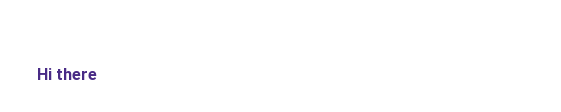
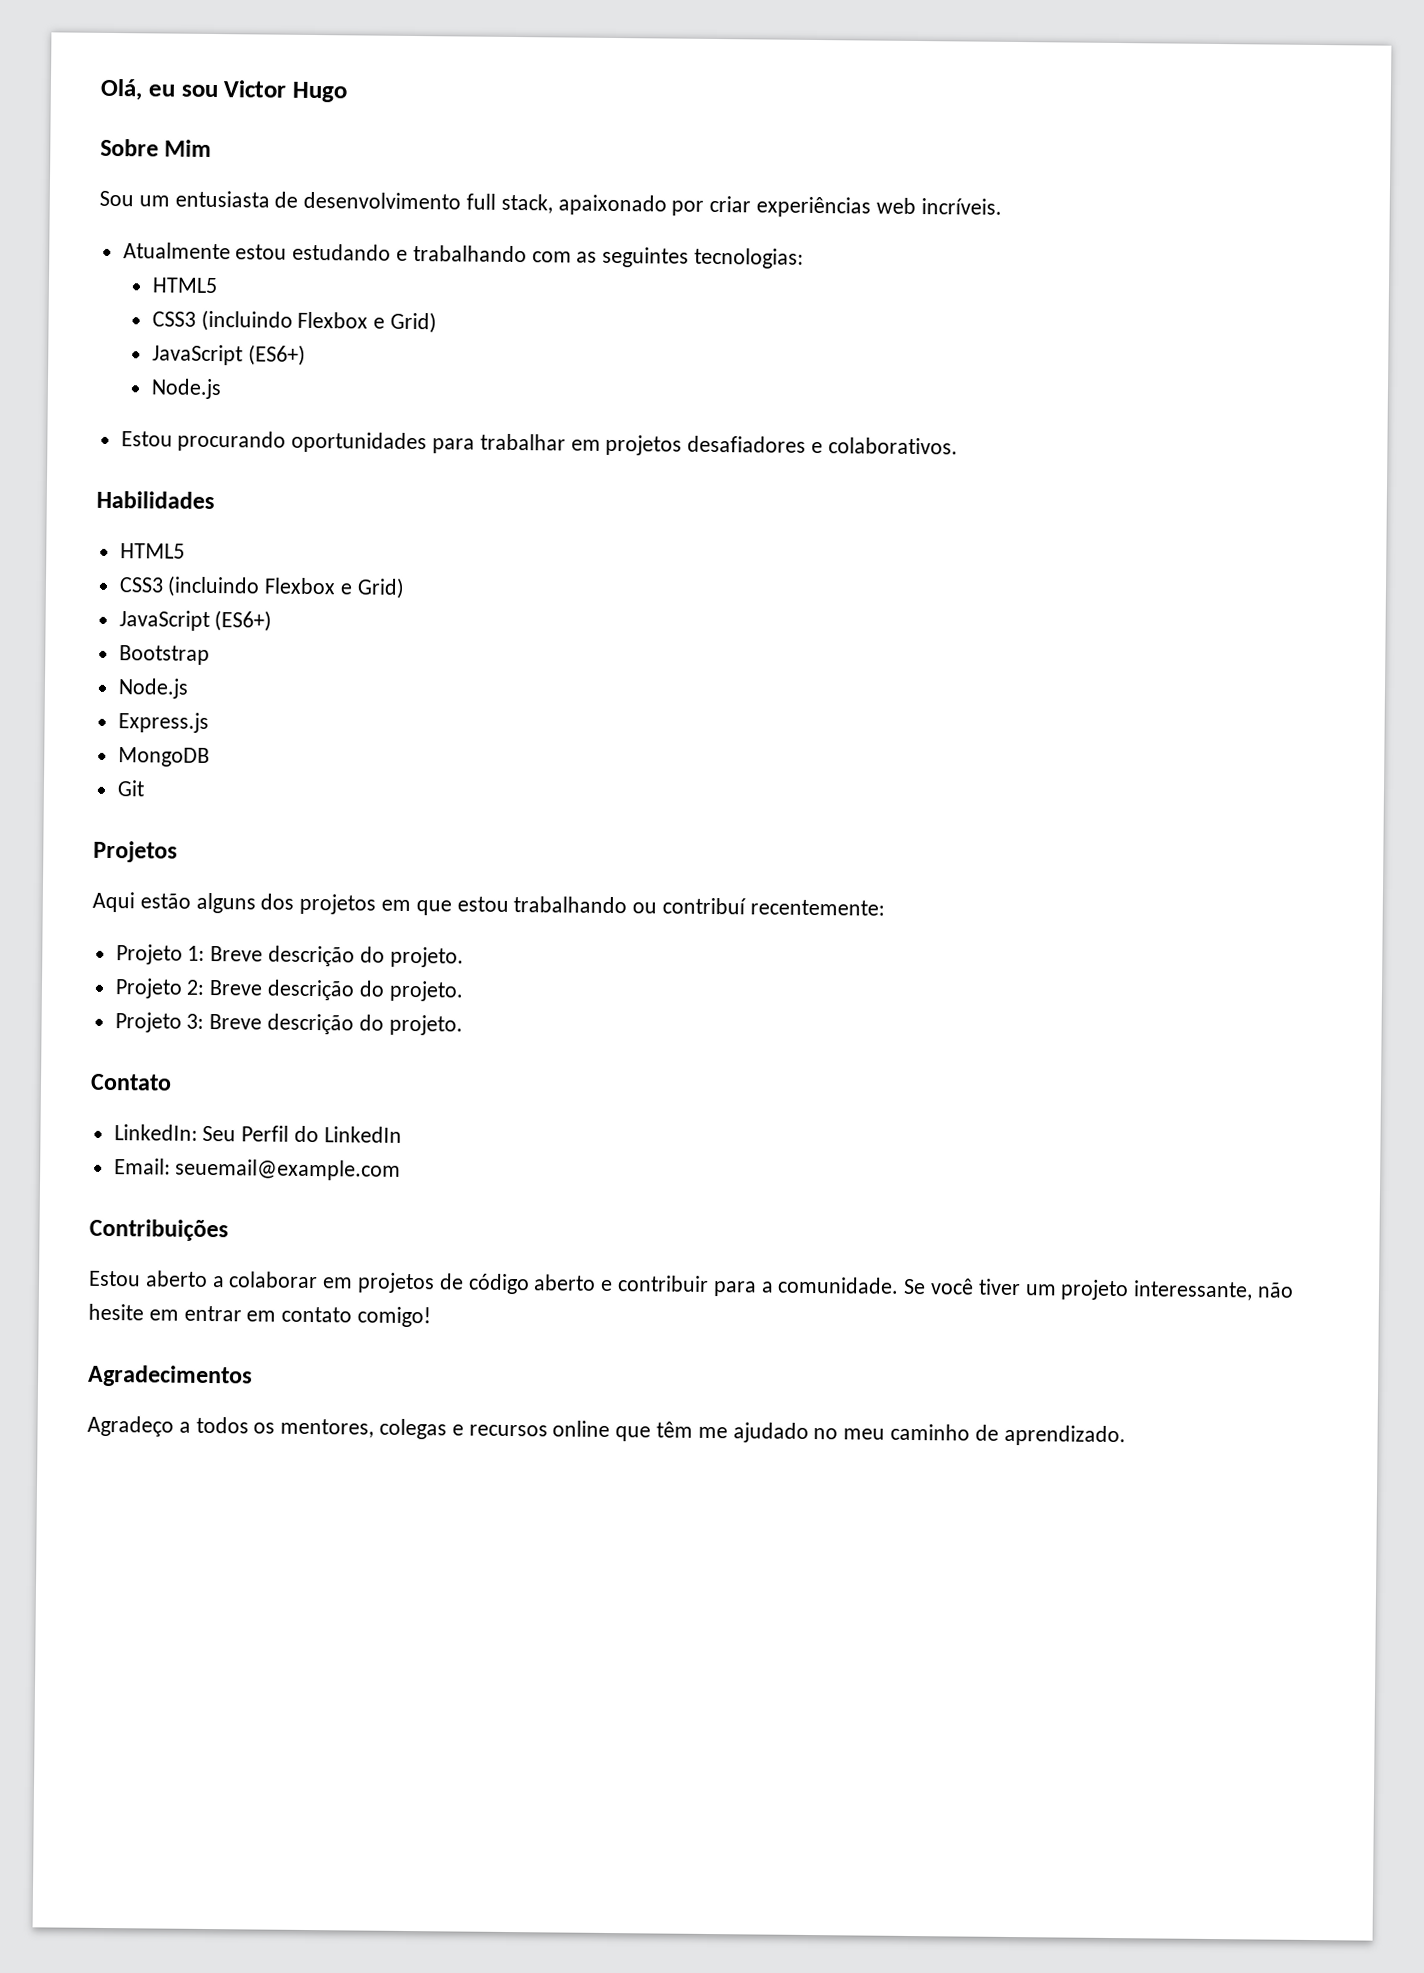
- Hi there
+ Olá, eu sou Victor Hugo
+ Sobre Mim
+ Sou um entusiasta de desenvolvimento full stack, apaixonado por criar experiências web incríveis.
+ Atualmente estou estudando e trabalhando com as seguintes tecnologias:
+ HTML5
+ CSS3 (incluindo Flexbox e Grid)
+ JavaScript (ES6+)
+ Node.js
+ Estou procurando oportunidades para trabalhar em projetos desafiadores e colaborativos.
+ Habilidades
+ HTML5
+ CSS3 (incluindo Flexbox e Grid)
+ JavaScript (ES6+)
+ Bootstrap
+ Node.js
+ Express.js
+ MongoDB
+ Git
+ Projetos
+ Aqui estão alguns dos projetos em que estou trabalhando ou contribuí recentemente:
+ Projeto 1: Breve descrição do projeto.
+ Projeto 2: Breve descrição do projeto.
+ Projeto 3: Breve descrição do projeto.
+ Contato
+ LinkedIn: Seu Perfil do LinkedIn
+ Email: seuemail@example.com
+ Contribuições
+ Estou aberto a colaborar em projetos de código aberto e contribuir para a comunidade. Se você tiver um projeto interessante, não hesite em entrar em contato comigo!
+ Agradecimentos
+ Agradeço a todos os mentores, colegas e recursos online que têm me ajudado no meu caminho de aprendizado.

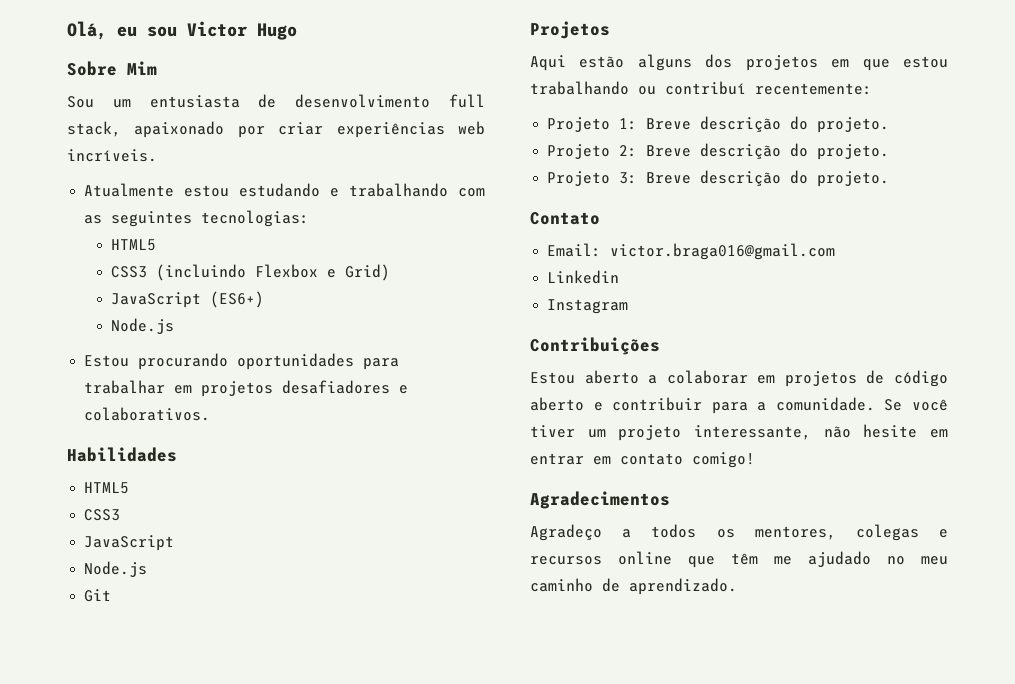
  Habilidades
  HTML5
- CSS3 (incluindo Flexbox e Grid)
- JavaScript (ES6+)
- Bootstrap
+ CSS3
+ JavaScript
  Node.js
- Express.js
- MongoDB
- LinkedIn: Seu Perfil do LinkedIn
- Email: seuemail@example.com
+ Email: victor.braga016@gmail.com
+ Linkedin
+ Instagram

